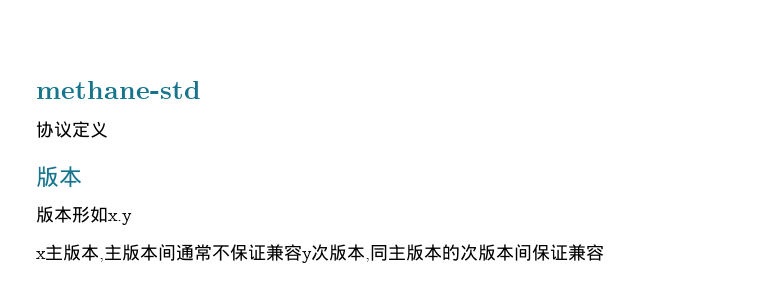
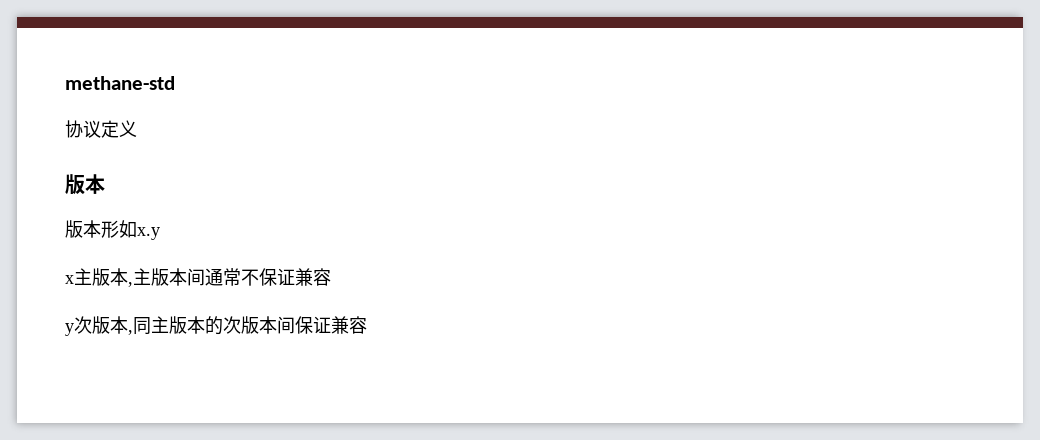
- x主版本,主版本间通常不保证兼容y次版本,同主版本的次版本间保证兼容
+ x主版本,主版本间通常不保证兼容
+ y次版本,同主版本的次版本间保证兼容

